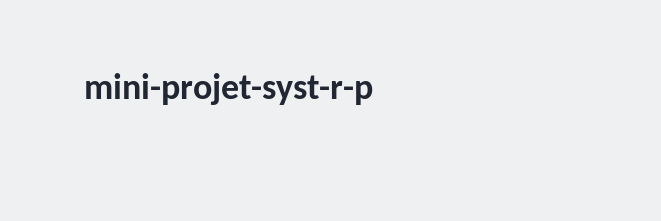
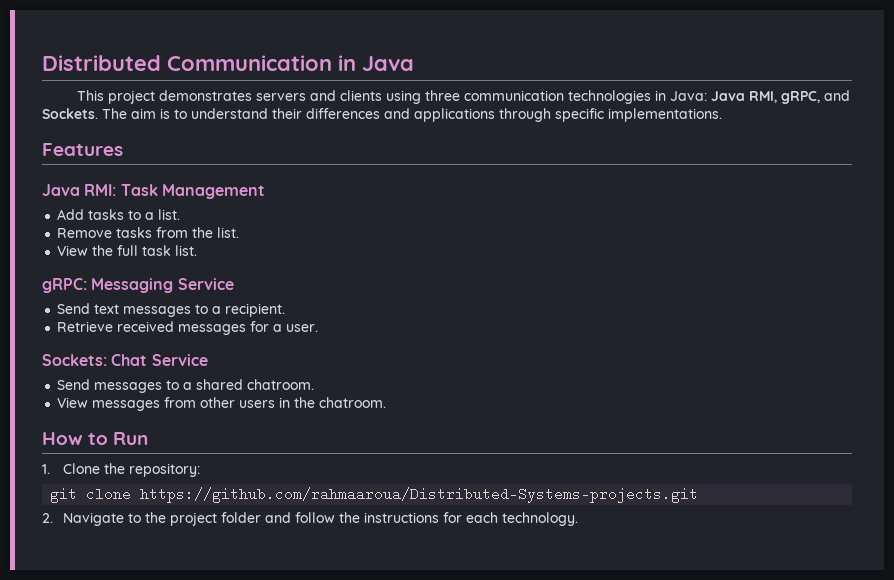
- mini-projet-syst-r-p
+ Distributed Communication in Java
+ This project demonstrates servers and clients using three communication technologies in Java: Java RMI, gRPC, and Sockets. The aim is to understand their differences and applications through specific implementations.
+ Features
+ Java RMI: Task Management
+ Add tasks to a list.
+ Remove tasks from the list.
+ View the full task list.
+ gRPC: Messaging Service
+ Send text messages to a recipient.
+ Retrieve received messages for a user.
+ Sockets: Chat Service
+ Send messages to a shared chatroom.
+ View messages from other users in the chatroom.
+ How to Run
+ 1. Clone the repository:
+ git clone https://github.com/rahmaaroua/Distributed-Systems-projects.git
+ 2. Navigate to the project folder and follow the instructions for each technology.

